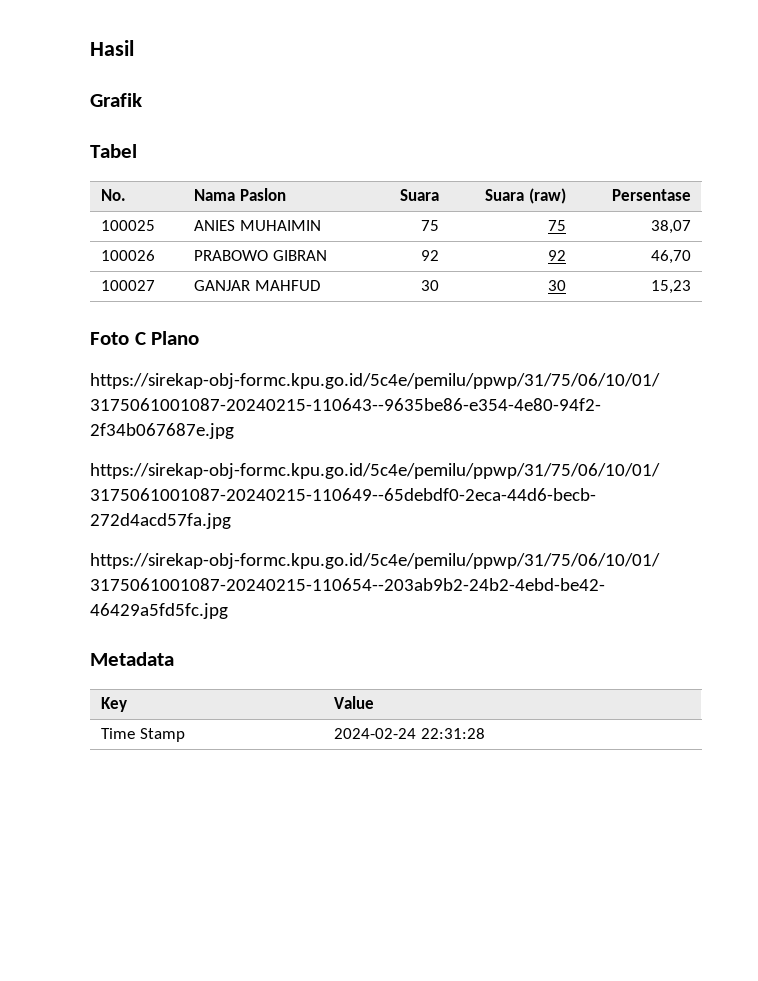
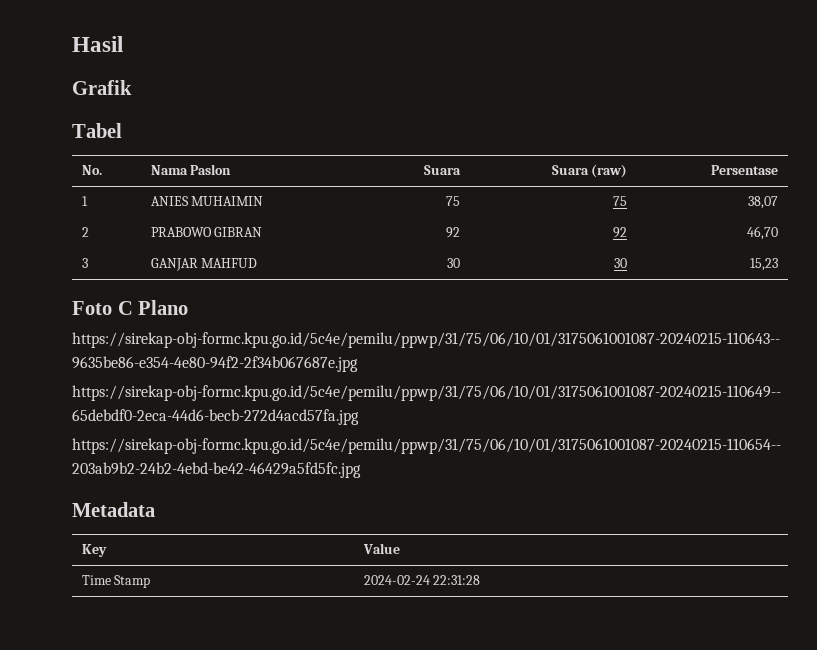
- 100025 | ANIES MUHAIMIN | 75 | 75 | 38,07
+ 1 | ANIES MUHAIMIN | 75 | 75 | 38,07
- 100026 | PRABOWO GIBRAN | 92 | 92 | 46,70
+ 2 | PRABOWO GIBRAN | 92 | 92 | 46,70
- 100027 | GANJAR MAHFUD | 30 | 30 | 15,23
+ 3 | GANJAR MAHFUD | 30 | 30 | 15,23

